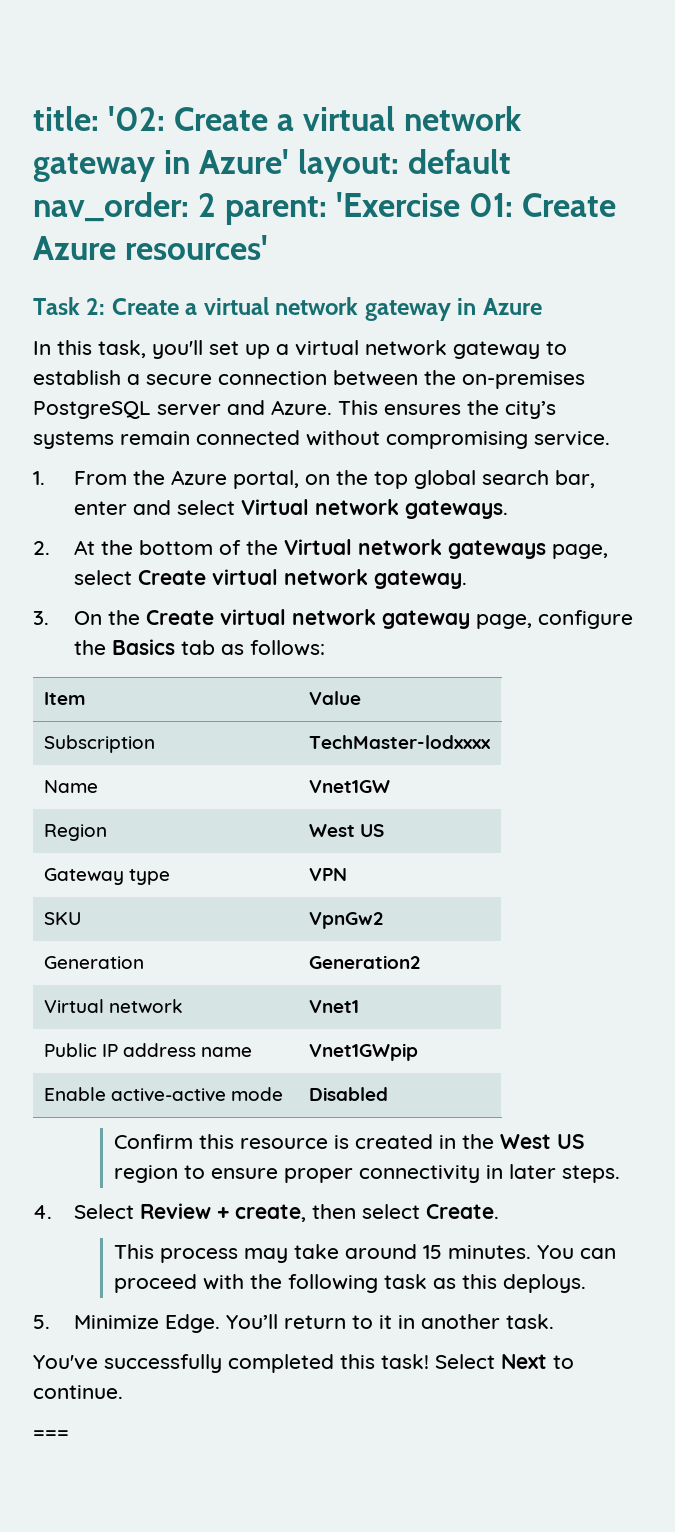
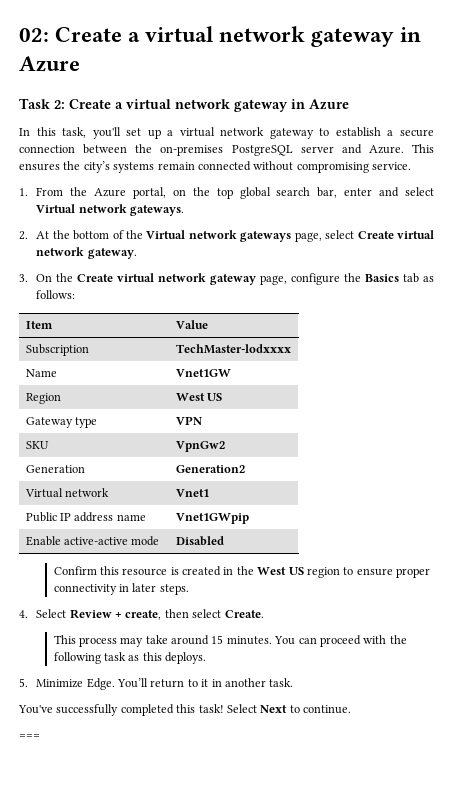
- title: '02: Create a virtual network gateway in Azure' layout: default nav_order: 2 parent: 'Exercise 01: Create Azure resources'
+ 02: Create a virtual network gateway in Azure

